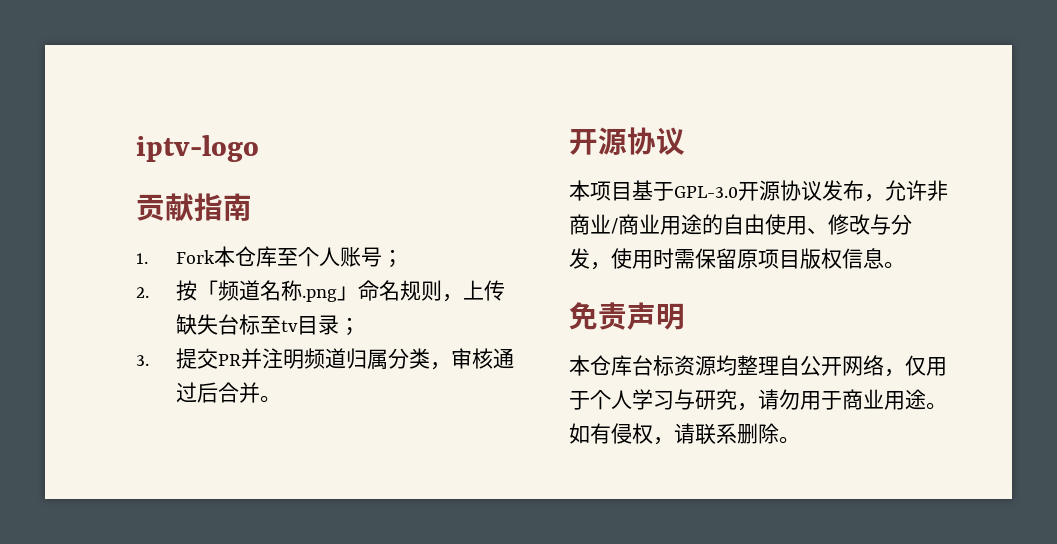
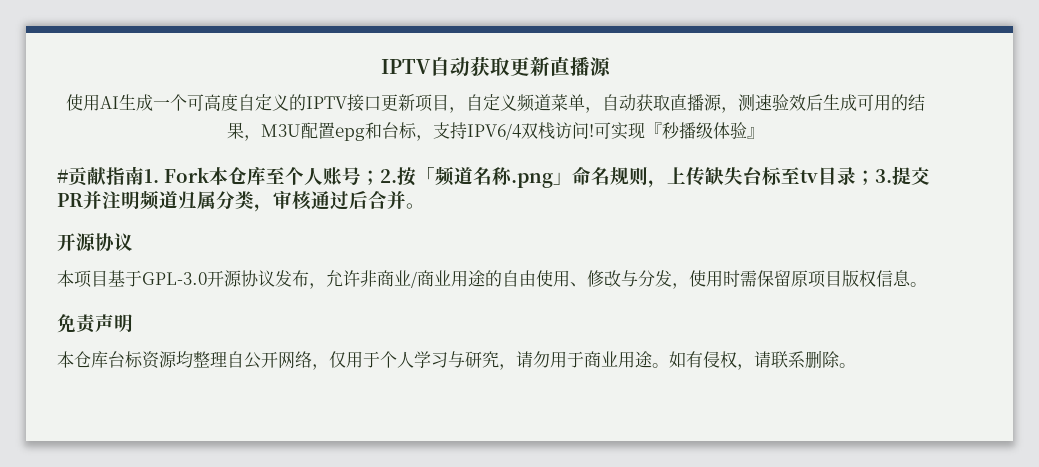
- iptv-logo
- 贡献指南
- 1. Fork本仓库至个人账号；
- 2.按「频道名称.png」命名规则，上传缺失台标至tv目录；
- 3.提交PR并注明频道归属分类，审核通过后合并。
+ IPTV自动获取更新直播源
+ 使用AI生成一个可高度自定义的IPTV接口更新项目，自定义频道菜单，自动获取直播源，测速验效后生成可用的结果，M3U配置epg和台标，支持IPV6/4双栈访问!可实现『秒播级体验』
+ #贡献指南1. Fork本仓库至个人账号；2.按「频道名称.png」命名规则，上传缺失台标至tv目录；3.提交PR并注明频道归属分类，审核通过后合并。

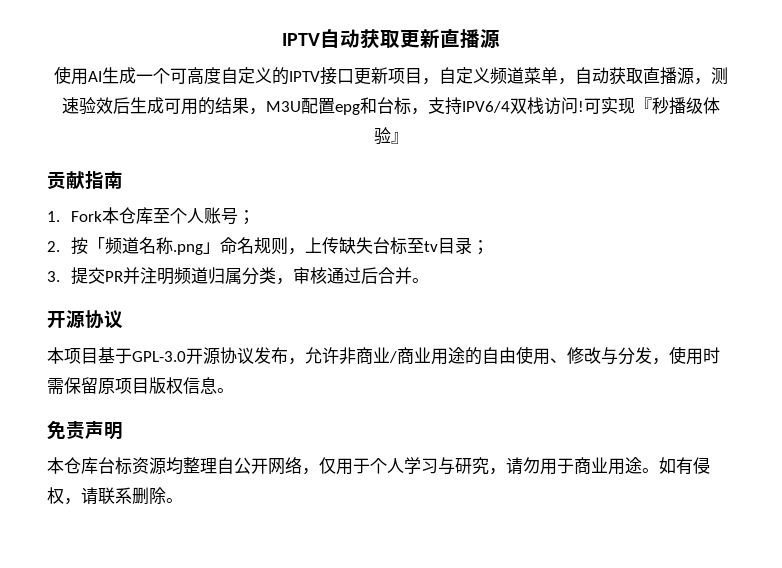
- #贡献指南1. Fork本仓库至个人账号；2.按「频道名称.png」命名规则，上传缺失台标至tv目录；3.提交PR并注明频道归属分类，审核通过后合并。
+ 贡献指南
+ 1. Fork本仓库至个人账号；
+ 2.按「频道名称.png」命名规则，上传缺失台标至tv目录；
+ 3.提交PR并注明频道归属分类，审核通过后合并。

